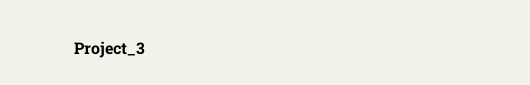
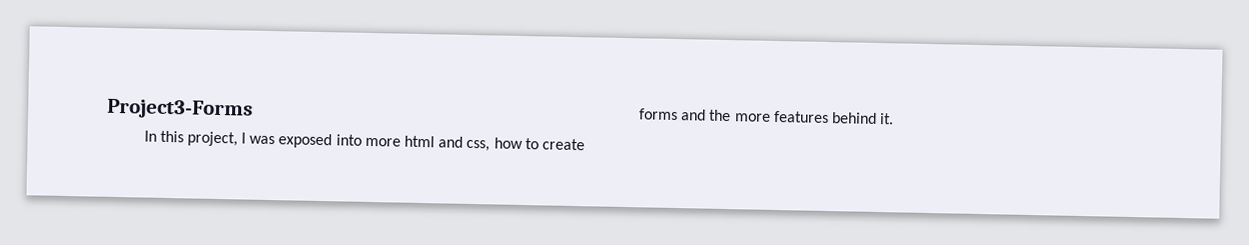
- Project_3
+ Project3-Forms
+ In this project, I was exposed into more html and css, how to create forms and the more features behind it.

